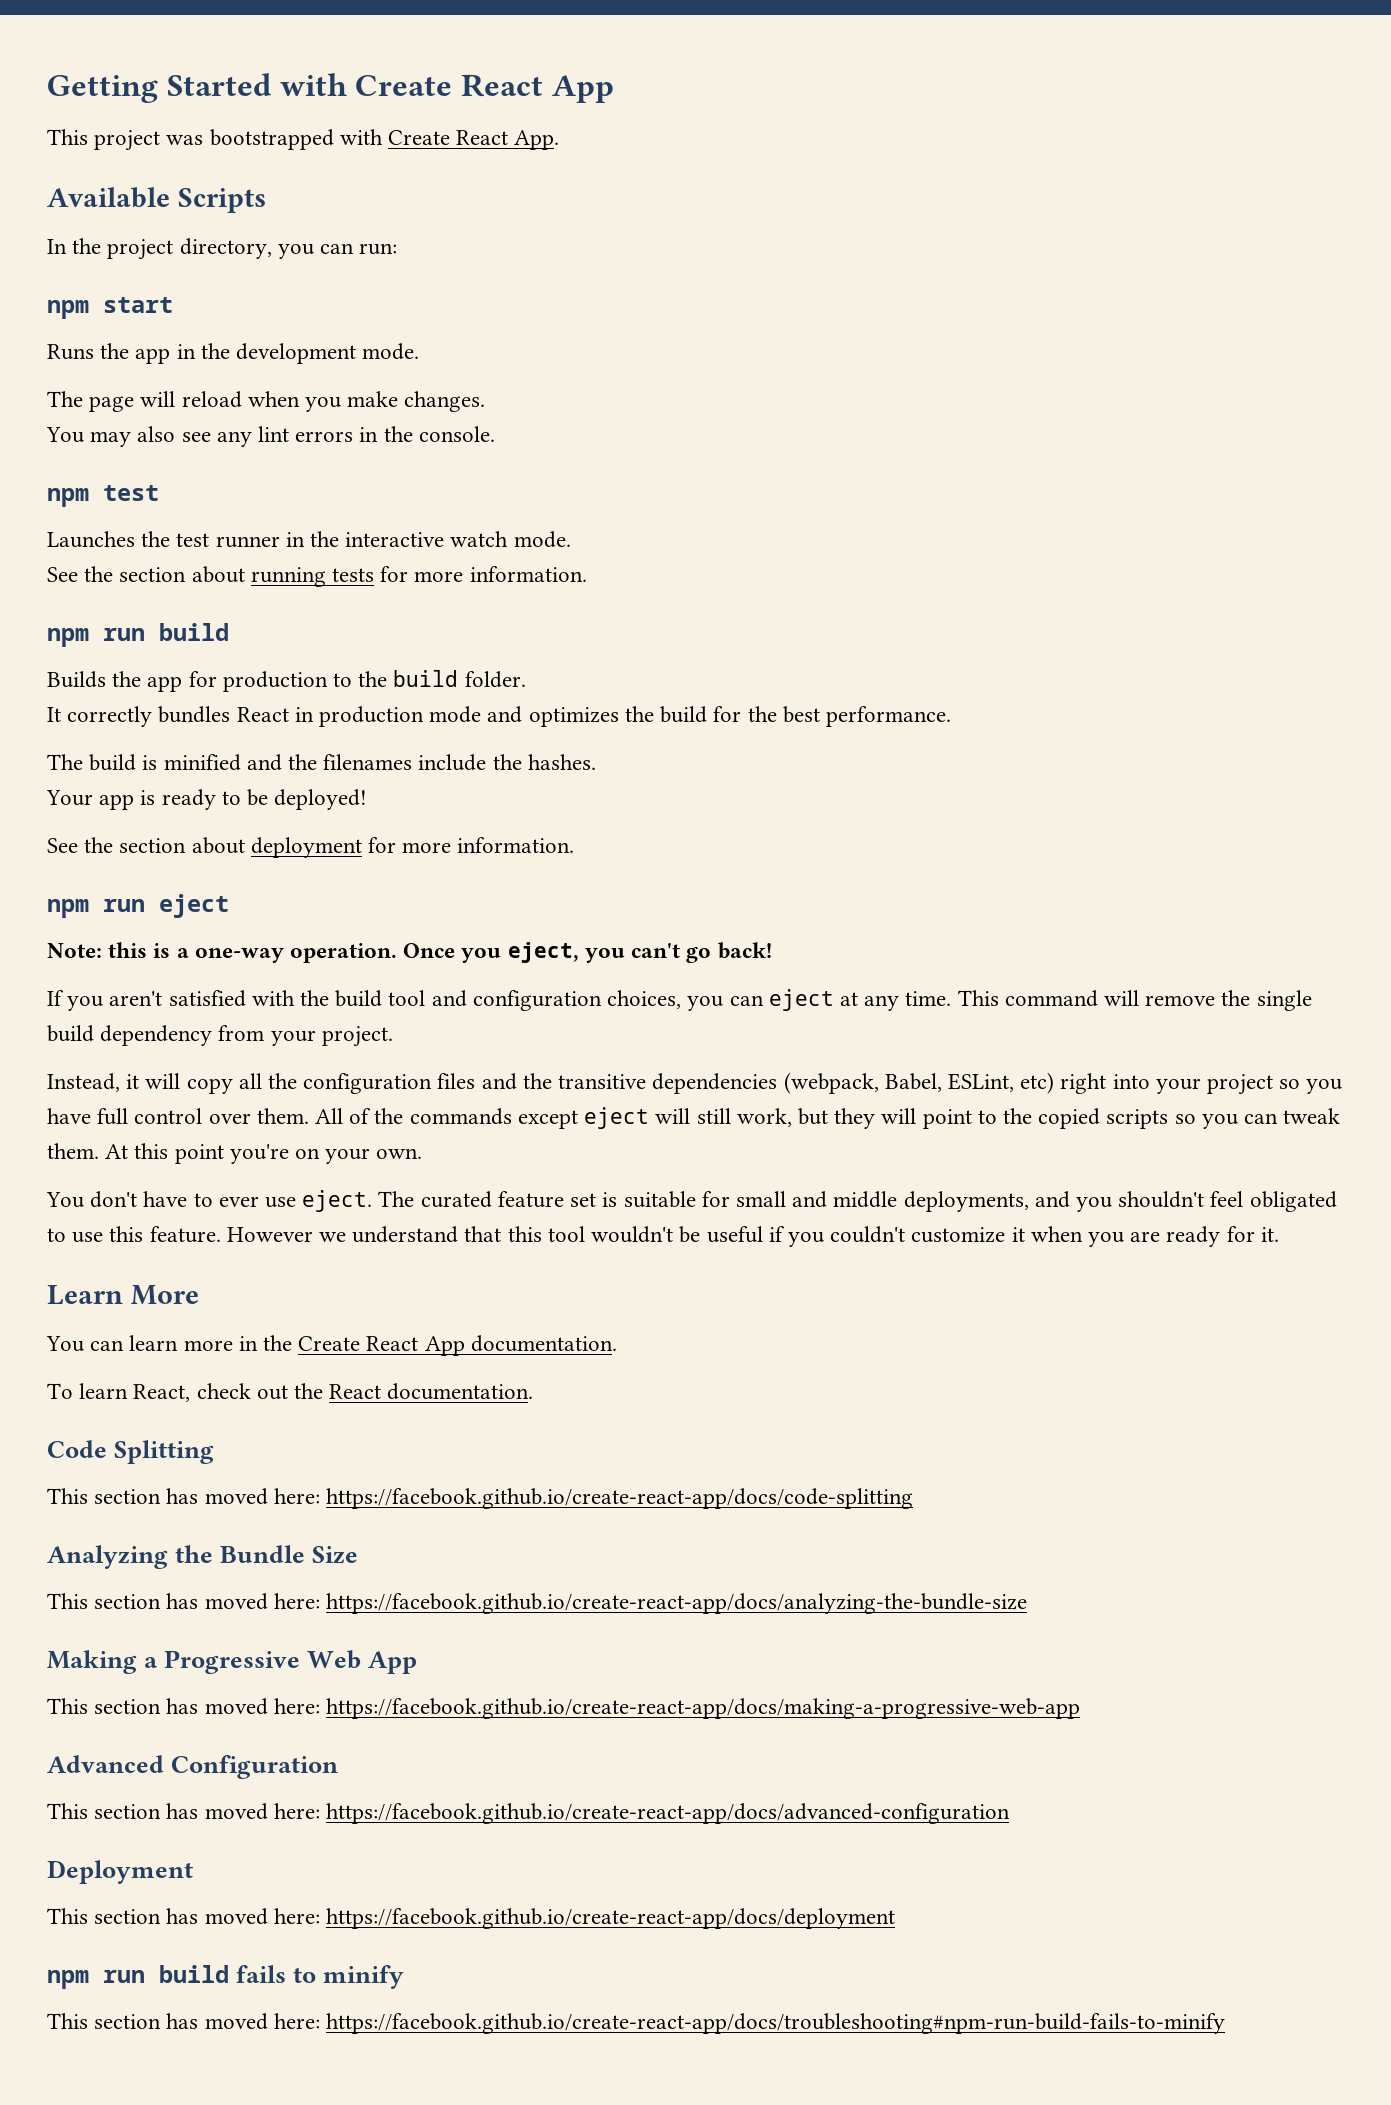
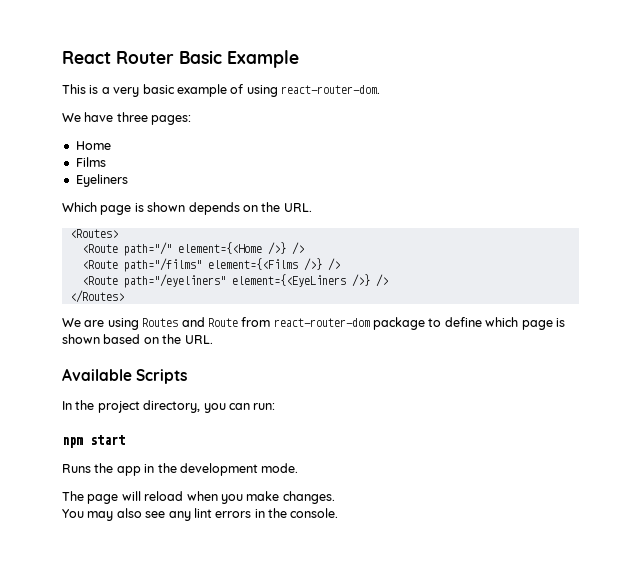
- Getting Started with Create React App
- This project was bootstrapped with Create React App.
+ React Router Basic Example
+ This is a very basic example of using react-router-dom.
+ We have three pages:
+ Home
+ Films
+ Eyeliners
+ Which page is shown depends on the URL.
+ <Routes>
+ <Route path="/" element={<Home />} />
+ <Route path="/films" element={<Films />} />
+ <Route path="/eyeliners" element={<EyeLiners />} />
+ </Routes>
+ We are using Routes and Route from react-router-dom package to define which page is shown based on the URL.
- npm test
- Launches the test runner in the interactive watch mode.
- See the section about running tests for more information.
- npm run build
- Builds the app for production to the build folder.
- It correctly bundles React in production mode and optimizes the build for the best performance.
- The build is minified and the filenames include the hashes.
- Your app is ready to be deployed!
- See the section about deployment for more information.
- npm run eject
- Note: this is a one-way operation. Once you eject, you can't go back!
- If you aren't satisfied with the build tool and configuration choices, you can eject at any time. This command will remove the single build dependency from your project.
- Instead, it will copy all the configuration files and the transitive dependencies (webpack, Babel, ESLint, etc) right into your project so you have full control over them. All of the commands except eject will still work, but they will point to the copied scripts so you can tweak them. At this point you're on your own.
- You don't have to ever use eject. The curated feature set is suitable for small and middle deployments, and you shouldn't feel obligated to use this feature. However we understand that this tool wouldn't be useful if you couldn't customize it when you are ready for it.
- Learn More
- You can learn more in the Create React App documentation.
- To learn React, check out the React documentation.
- Code Splitting
- This section has moved here: https://facebook.github.io/create-react-app/docs/code-splitting
- Analyzing the Bundle Size
- This section has moved here: https://facebook.github.io/create-react-app/docs/analyzing-the-bundle-size
- Making a Progressive Web App
- This section has moved here: https://facebook.github.io/create-react-app/docs/making-a-progressive-web-app
- Advanced Configuration
- This section has moved here: https://facebook.github.io/create-react-app/docs/advanced-configuration
- Deployment
- This section has moved here: https://facebook.github.io/create-react-app/docs/deployment
- npm run build fails to minify
- This section has moved here: https://facebook.github.io/create-react-app/docs/troubleshooting#npm-run-build-fails-to-minify

